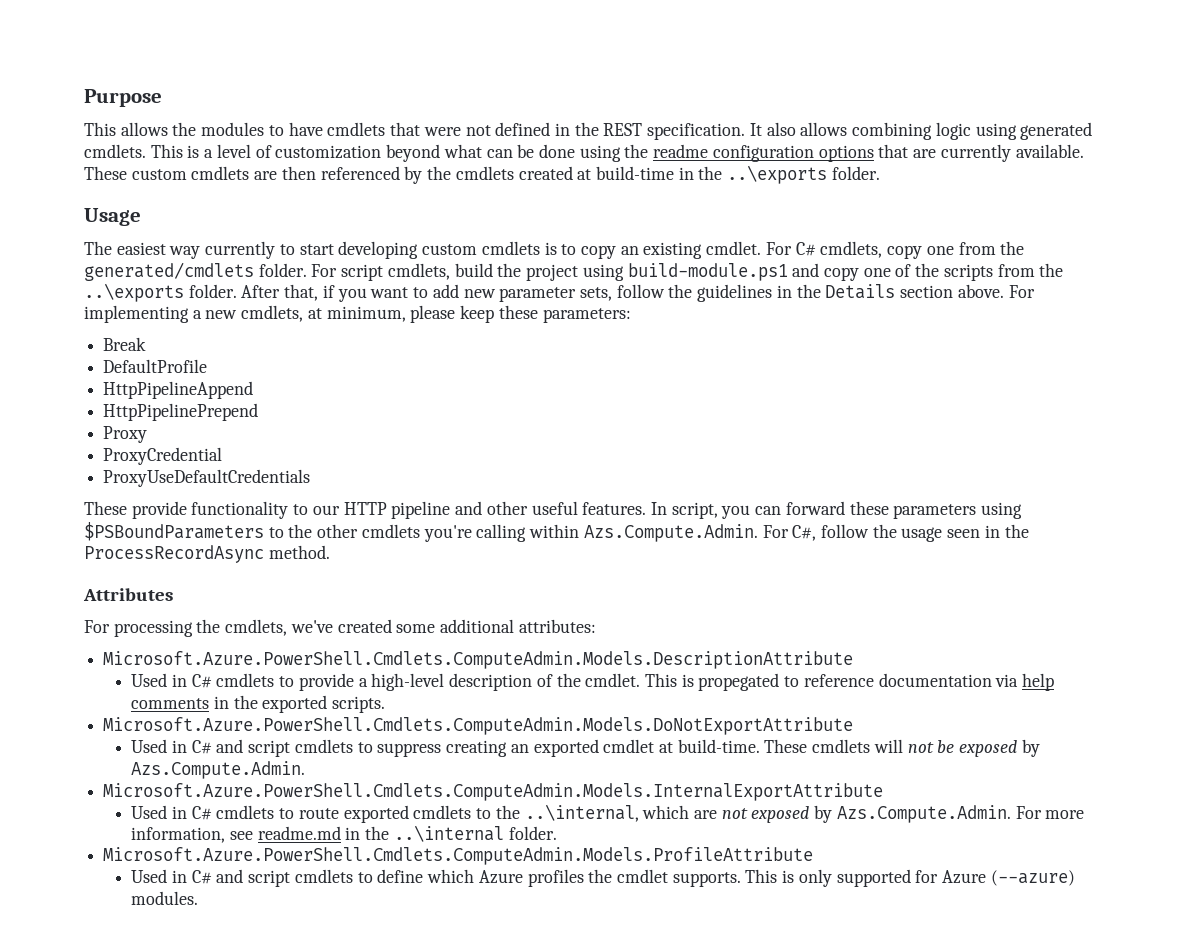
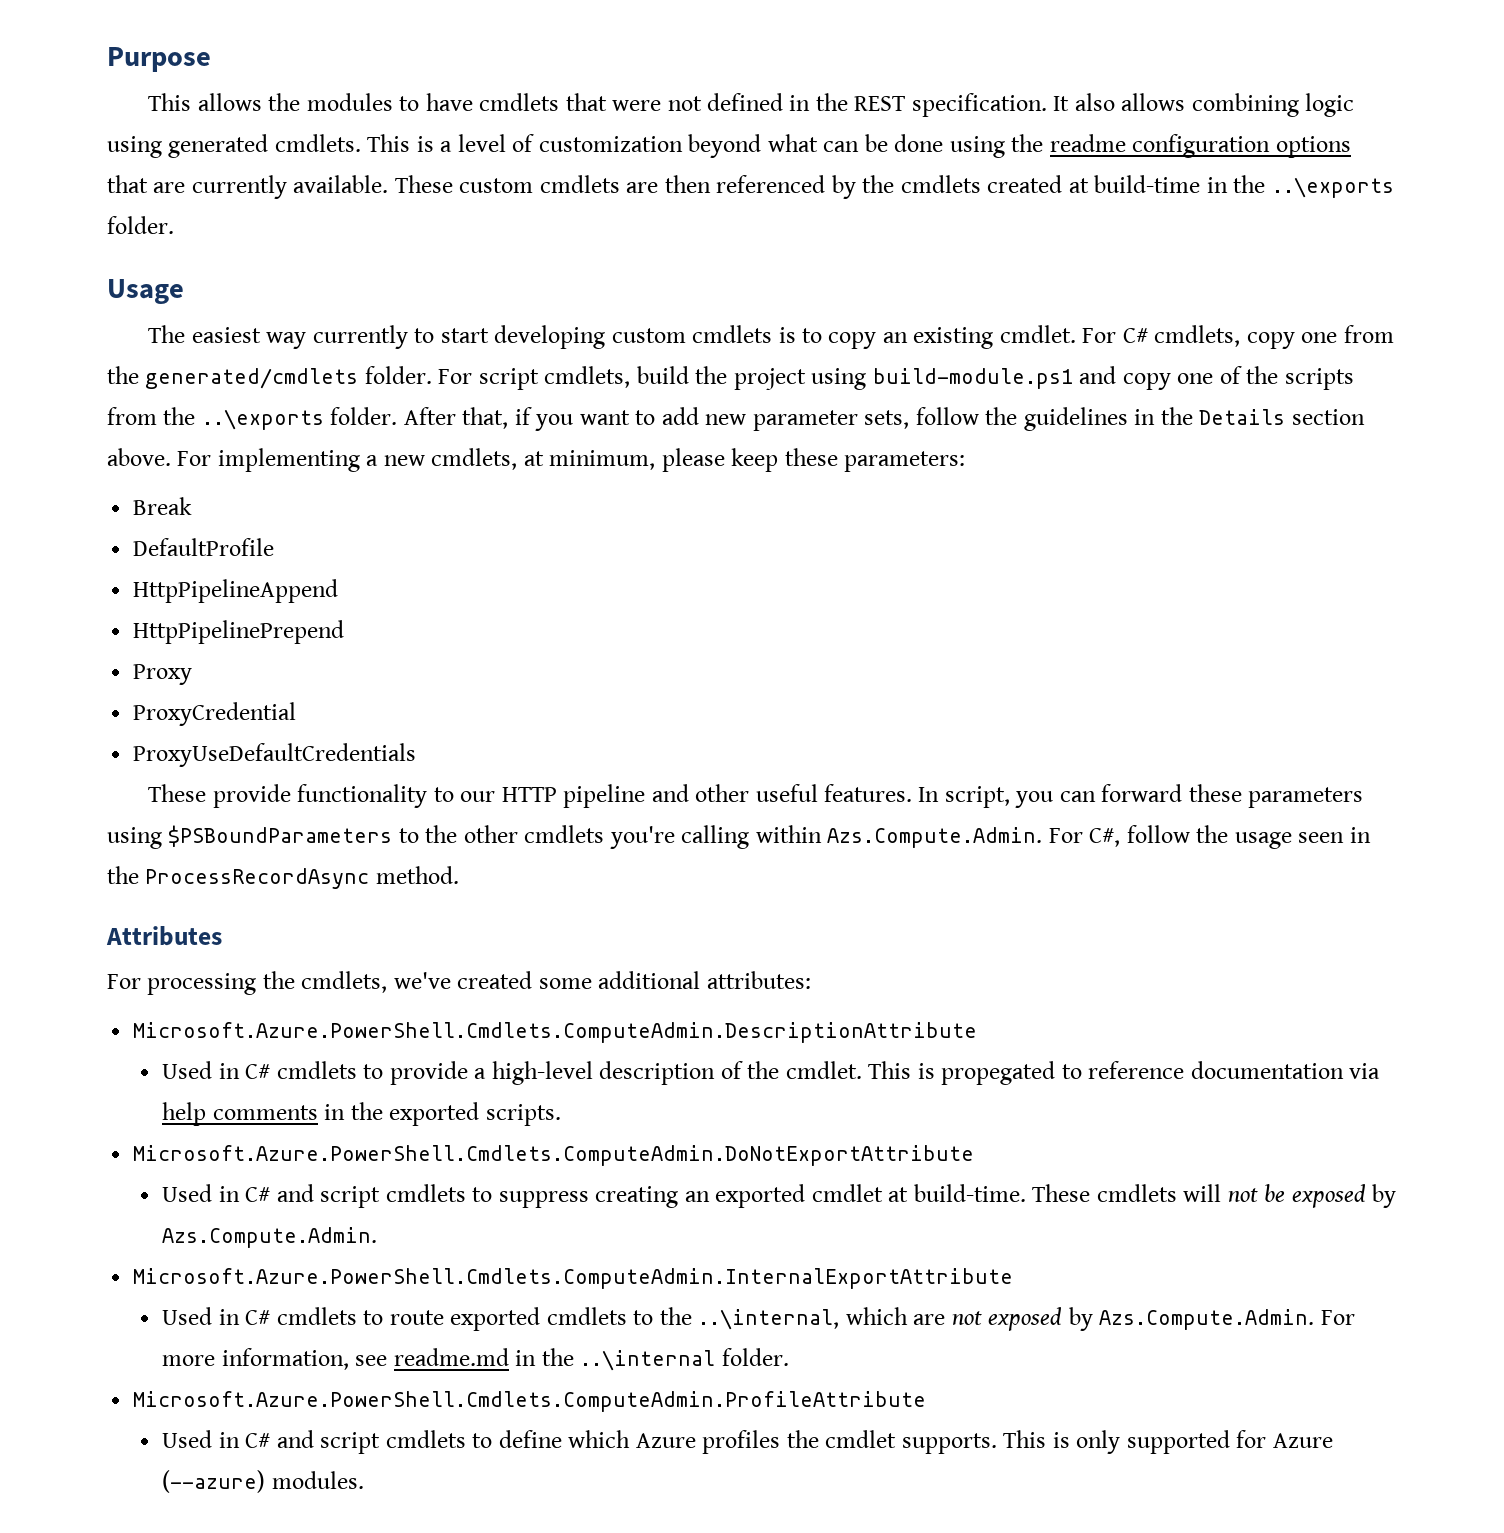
- Microsoft.Azure.PowerShell.Cmdlets.ComputeAdmin.Models.DescriptionAttribute
+ Microsoft.Azure.PowerShell.Cmdlets.ComputeAdmin.DescriptionAttribute
- Microsoft.Azure.PowerShell.Cmdlets.ComputeAdmin.Models.DoNotExportAttribute
+ Microsoft.Azure.PowerShell.Cmdlets.ComputeAdmin.DoNotExportAttribute
- Microsoft.Azure.PowerShell.Cmdlets.ComputeAdmin.Models.InternalExportAttribute
+ Microsoft.Azure.PowerShell.Cmdlets.ComputeAdmin.InternalExportAttribute
- Microsoft.Azure.PowerShell.Cmdlets.ComputeAdmin.Models.ProfileAttribute
+ Microsoft.Azure.PowerShell.Cmdlets.ComputeAdmin.ProfileAttribute

